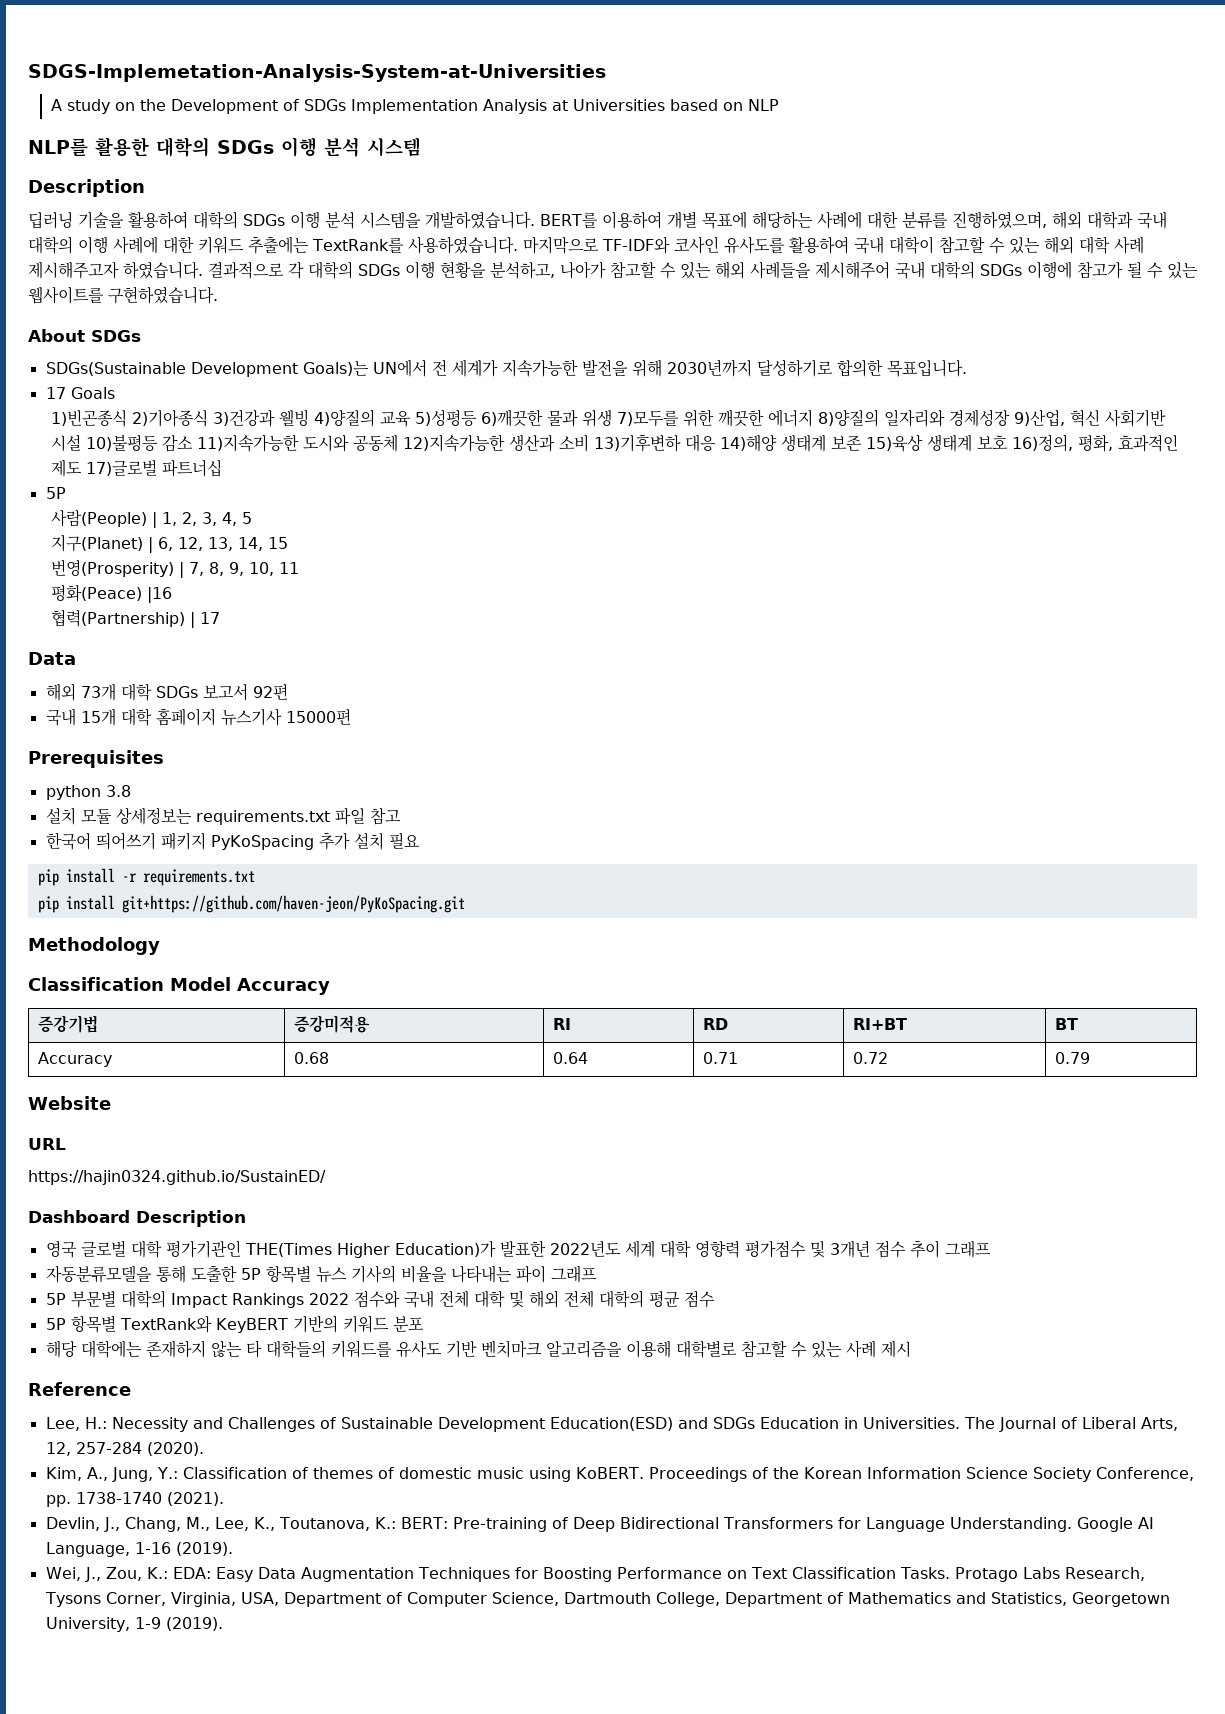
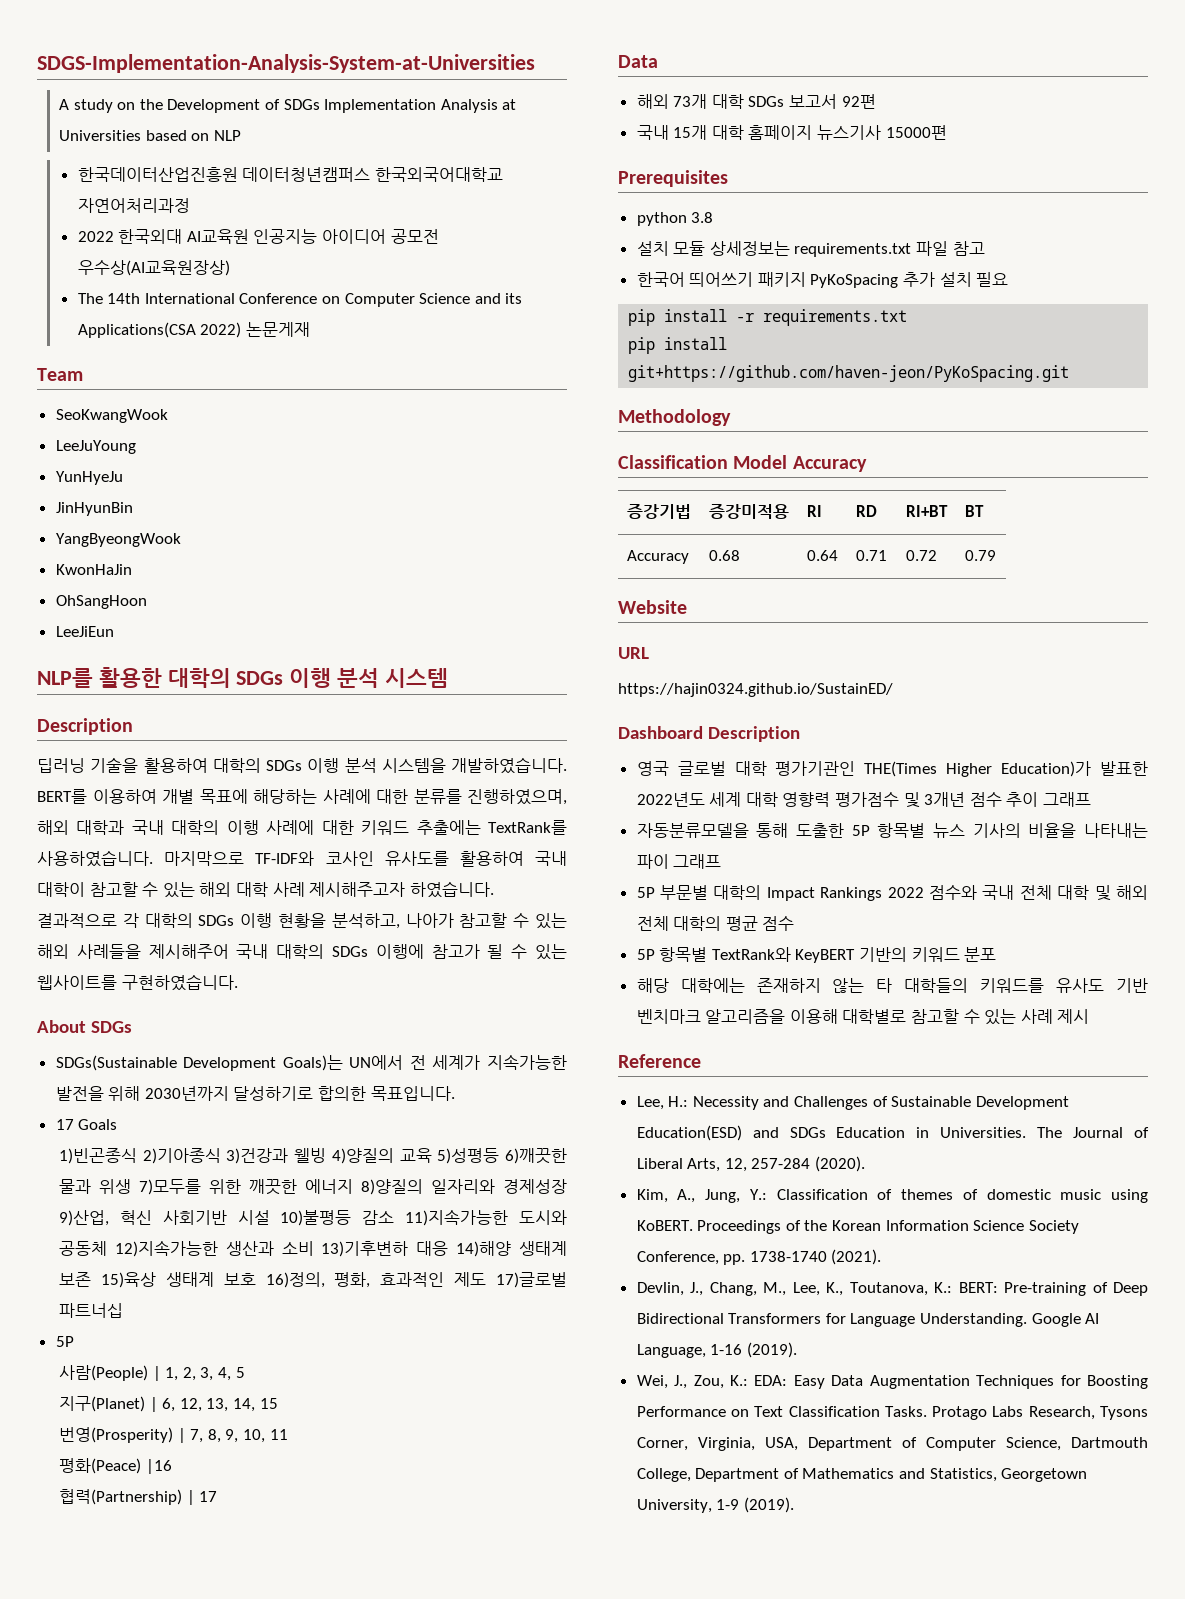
- SDGS-Implemetation-Analysis-System-at-Universities
+ SDGS-Implementation-Analysis-System-at-Universities
+ 한국데이터산업진흥원 데이터청년캠퍼스 한국외국어대학교 자연어처리과정
+ 2022 한국외대 AI교육원 인공지능 아이디어 공모전 우수상(AI교육원장상)
+ The 14th International Conference on Computer Science and its Applications(CSA 2022) 논문게재
+ Team
+ SeoKwangWook
+ LeeJuYoung
+ YunHyeJu
+ JinHyunBin
+ YangByeongWook
+ KwonHaJin
+ OhSangHoon
+ LeeJiEun

